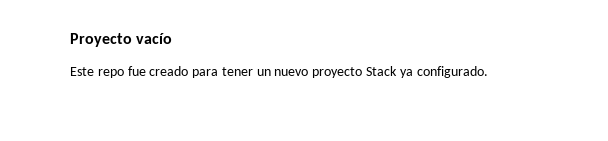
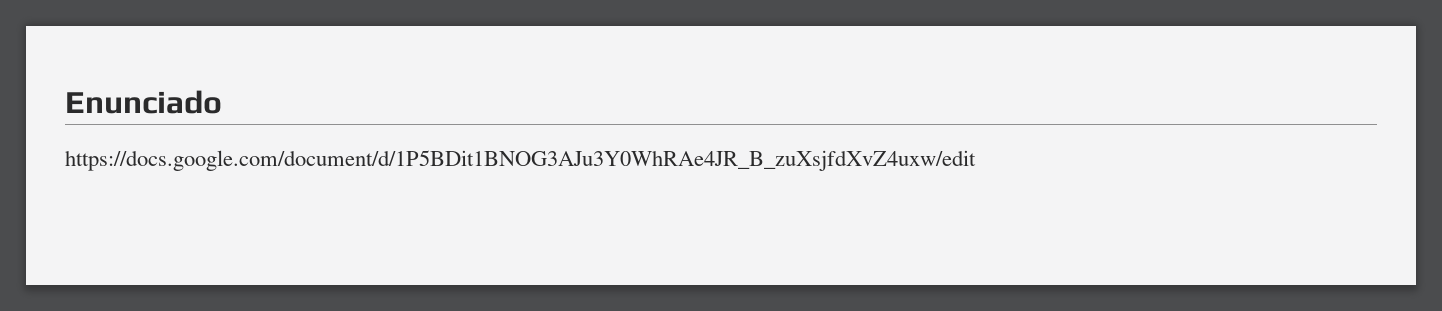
- Proyecto vacío
- Este repo fue creado para tener un nuevo proyecto Stack ya configurado.
+ Enunciado
+ https://docs.google.com/document/d/1P5BDit1BNOG3AJu3Y0WhRAe4JR_B_zuXsjfdXvZ4uxw/edit

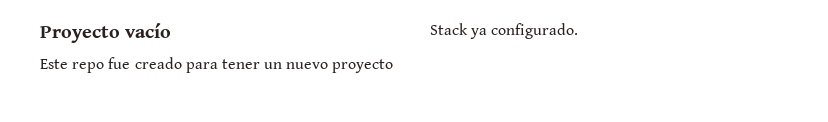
- Enunciado
- https://docs.google.com/document/d/1P5BDit1BNOG3AJu3Y0WhRAe4JR_B_zuXsjfdXvZ4uxw/edit
+ Proyecto vacío
+ Este repo fue creado para tener un nuevo proyecto Stack ya configurado.

